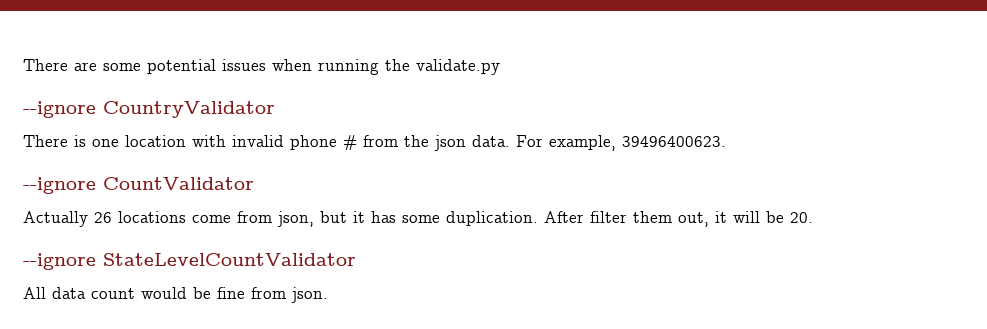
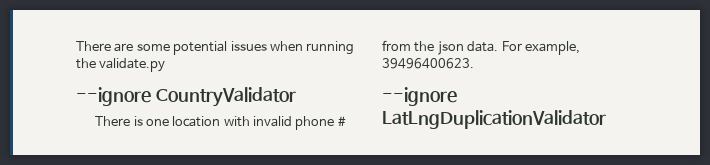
- --ignore CountValidator
- Actually 26 locations come from json, but it has some duplication. After filter them out, it will be 20.
- --ignore StateLevelCountValidator
- All data count would be fine from json.
+ --ignore LatLngDuplicationValidator

